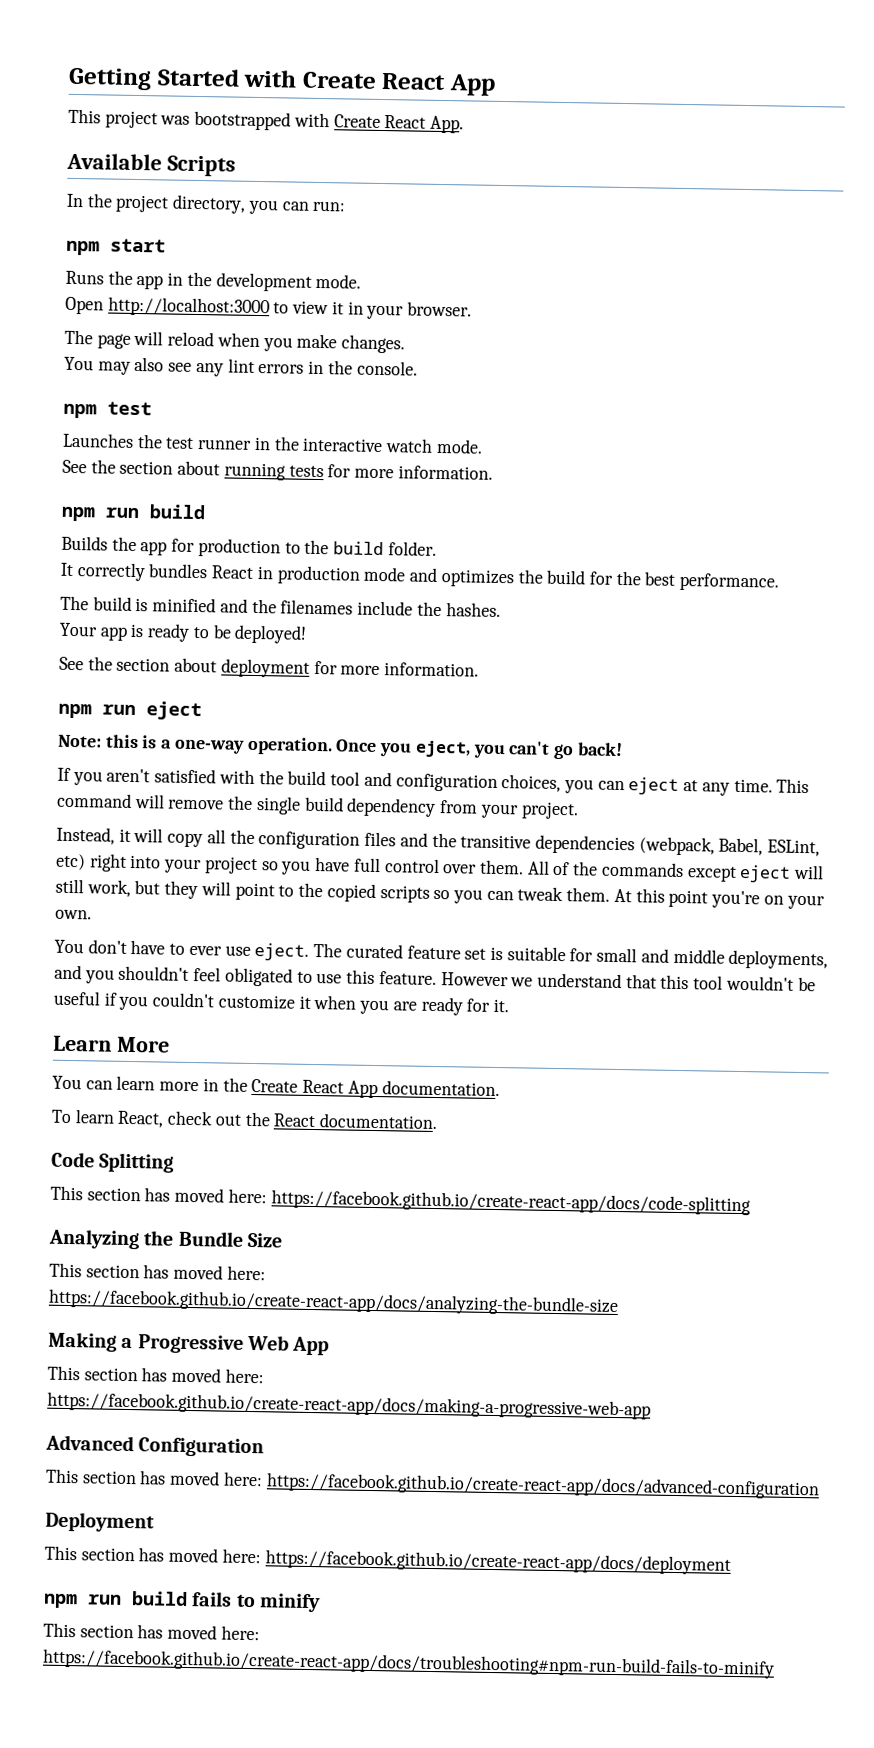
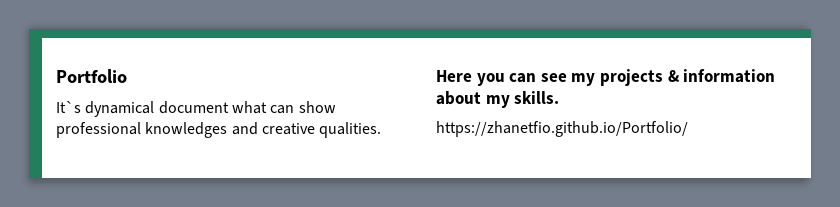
- Getting Started with Create React App
- This project was bootstrapped with Create React App.
- Available Scripts
- In the project directory, you can run:
- npm start
- Runs the app in the development mode.
- Open http://localhost:3000 to view it in your browser.
- The page will reload when you make changes.
- You may also see any lint errors in the console.
- npm test
- Launches the test runner in the interactive watch mode.
- See the section about running tests for more information.
- npm run build
- Builds the app for production to the build folder.
- It correctly bundles React in production mode and optimizes the build for the best performance.
- The build is minified and the filenames include the hashes.
- Your app is ready to be deployed!
- See the section about deployment for more information.
- npm run eject
- Note: this is a one-way operation. Once you eject, you can't go back!
- If you aren't satisfied with the build tool and configuration choices, you can eject at any time. This command will remove the single build dependency from your project.
- Instead, it will copy all the configuration files and the transitive dependencies (webpack, Babel, ESLint, etc) right into your project so you have full control over them. All of the commands except eject will still work, but they will point to the copied scripts so you can tweak them. At this point you're on your own.
- You don't have to ever use eject. The curated feature set is suitable for small and middle deployments, and you shouldn't feel obligated to use this feature. However we understand that this tool wouldn't be useful if you couldn't customize it when you are ready for it.
- Learn More
- You can learn more in the Create React App documentation.
- To learn React, check out the React documentation.
- Code Splitting
- This section has moved here: https://facebook.github.io/create-react-app/docs/code-splitting
- Analyzing the Bundle Size
- This section has moved here: https://facebook.github.io/create-react-app/docs/analyzing-the-bundle-size
- Making a Progressive Web App
- This section has moved here: https://facebook.github.io/create-react-app/docs/making-a-progressive-web-app
- Advanced Configuration
- This section has moved here: https://facebook.github.io/create-react-app/docs/advanced-configuration
- Deployment
- This section has moved here: https://facebook.github.io/create-react-app/docs/deployment
- npm run build fails to minify
- This section has moved here: https://facebook.github.io/create-react-app/docs/troubleshooting#npm-run-build-fails-to-minify
+ Portfolio
+ It`s dynamical document what can show professional knowledges and creative qualities.
+ Here you can see my projects & information about my skills.
+ https://zhanetfio.github.io/Portfolio/

